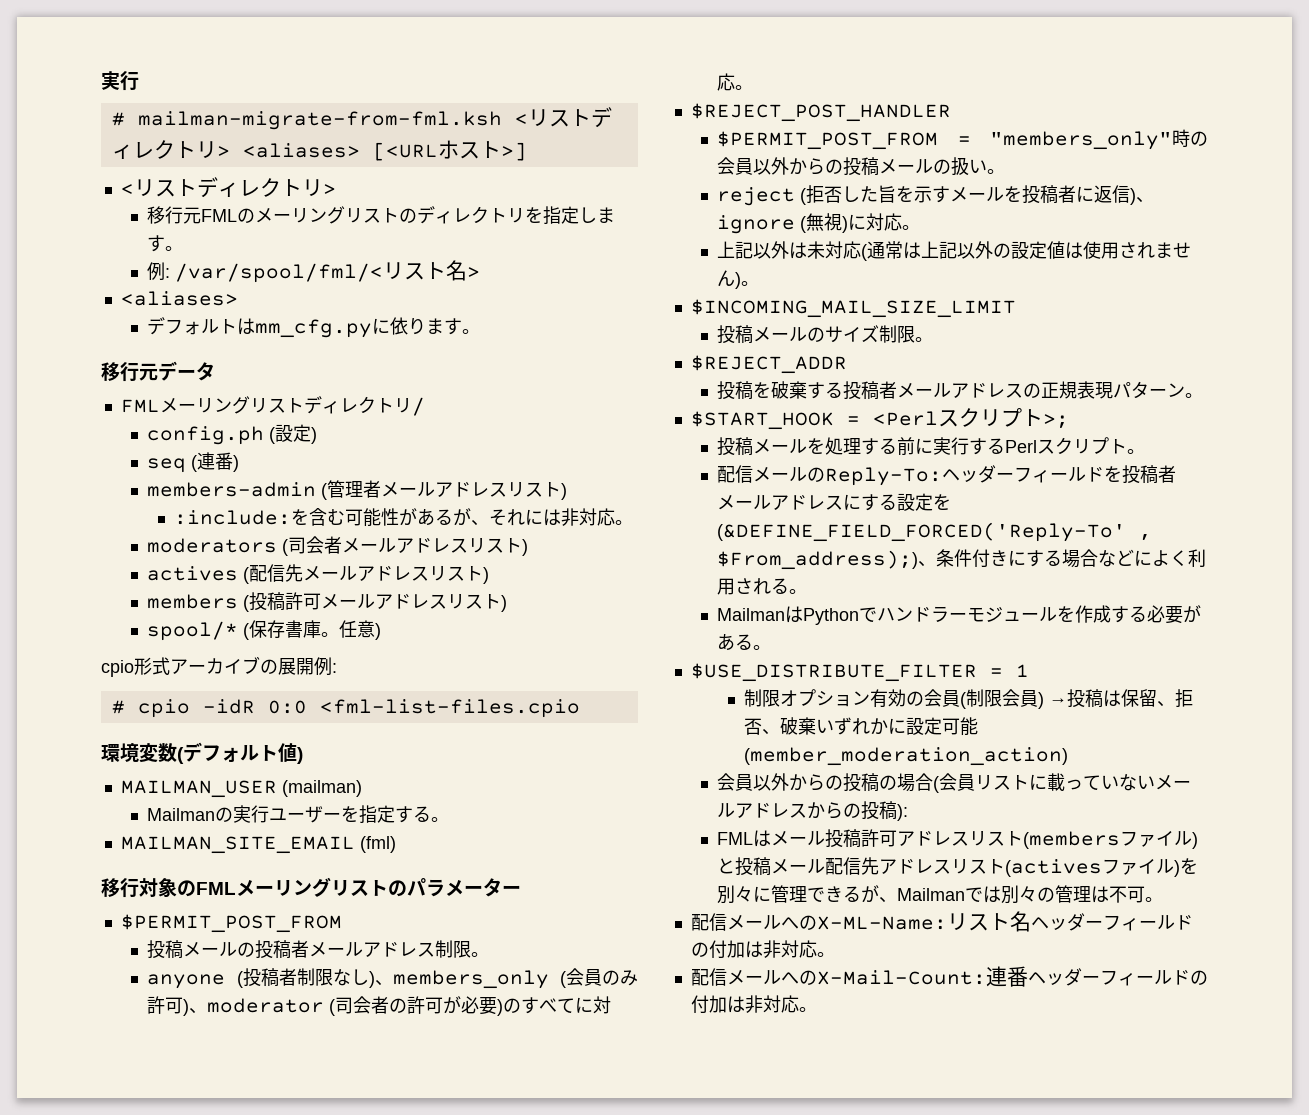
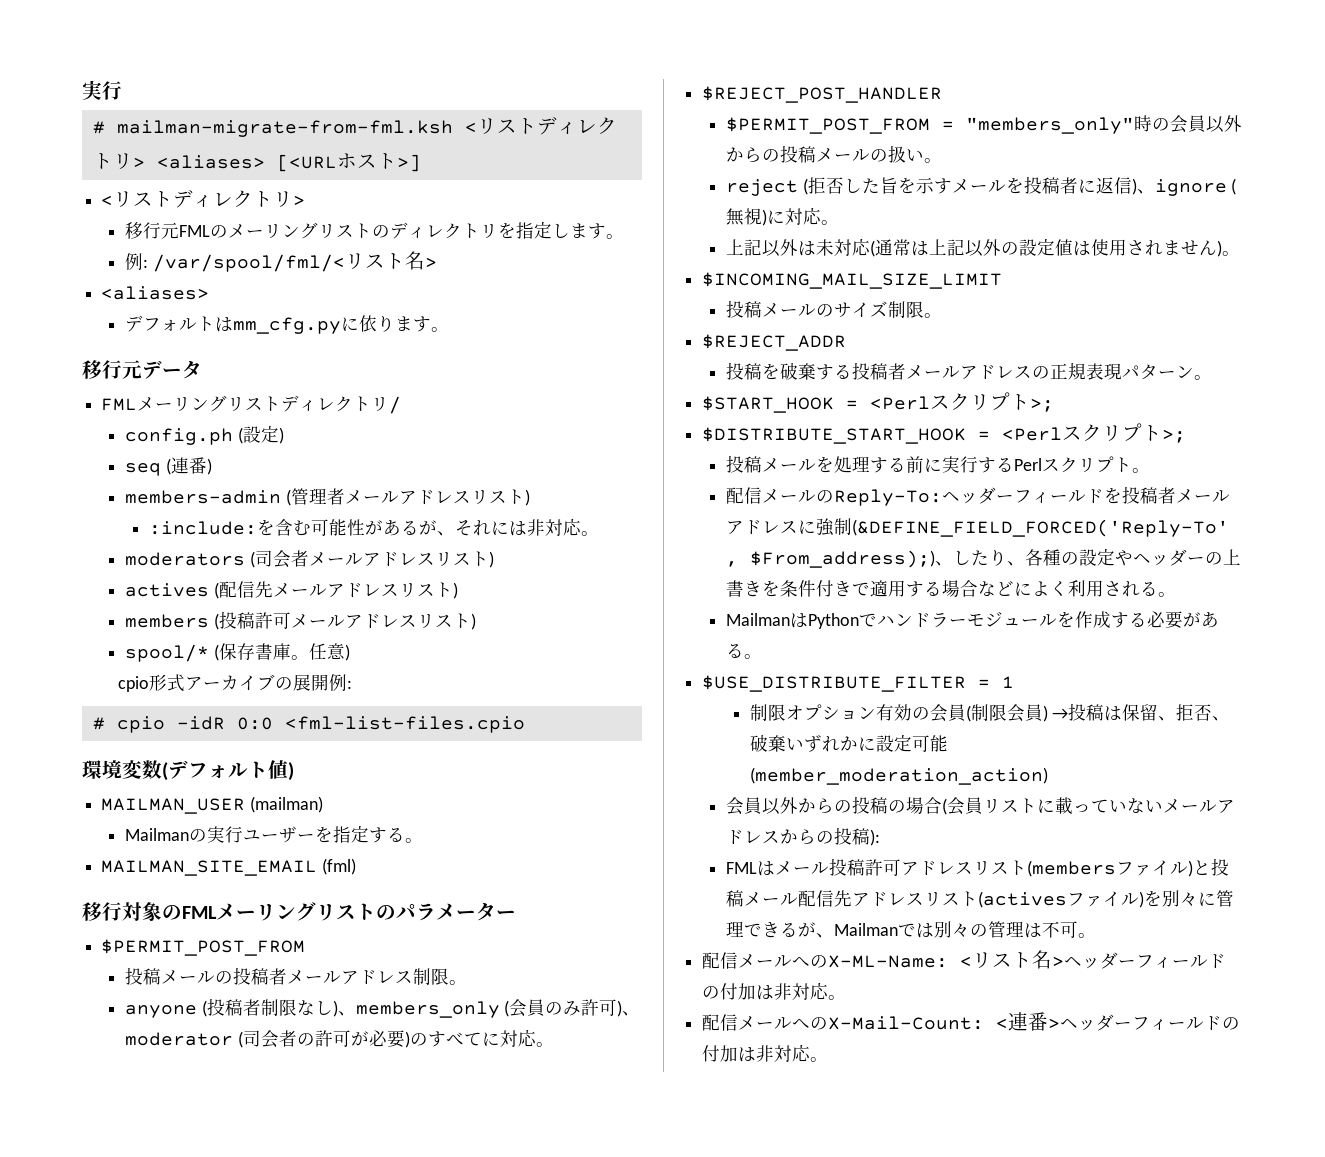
+ $DISTRIBUTE_START_HOOK = <Perlスクリプト>;
- 配信メールのReply-To:ヘッダーフィールドを投稿者メールアドレスにする設定を(&DEFINE_FIELD_FORCED('Reply-To' , $From_address);)、条件付きにする場合などによく利用される。
+ 配信メールのReply-To:ヘッダーフィールドを投稿者メールアドレスに強制(&DEFINE_FIELD_FORCED('Reply-To' , $From_address);)、したり、各種の設定やヘッダーの上書きを条件付きで適用する場合などによく利用される。
- 配信メールへのX-ML-Name:リスト名ヘッダーフィールドの付加は非対応。
+ 配信メールへのX-ML-Name: <リスト名>ヘッダーフィールドの付加は非対応。
- 配信メールへのX-Mail-Count:連番ヘッダーフィールドの付加は非対応。
+ 配信メールへのX-Mail-Count: <連番>ヘッダーフィールドの付加は非対応。

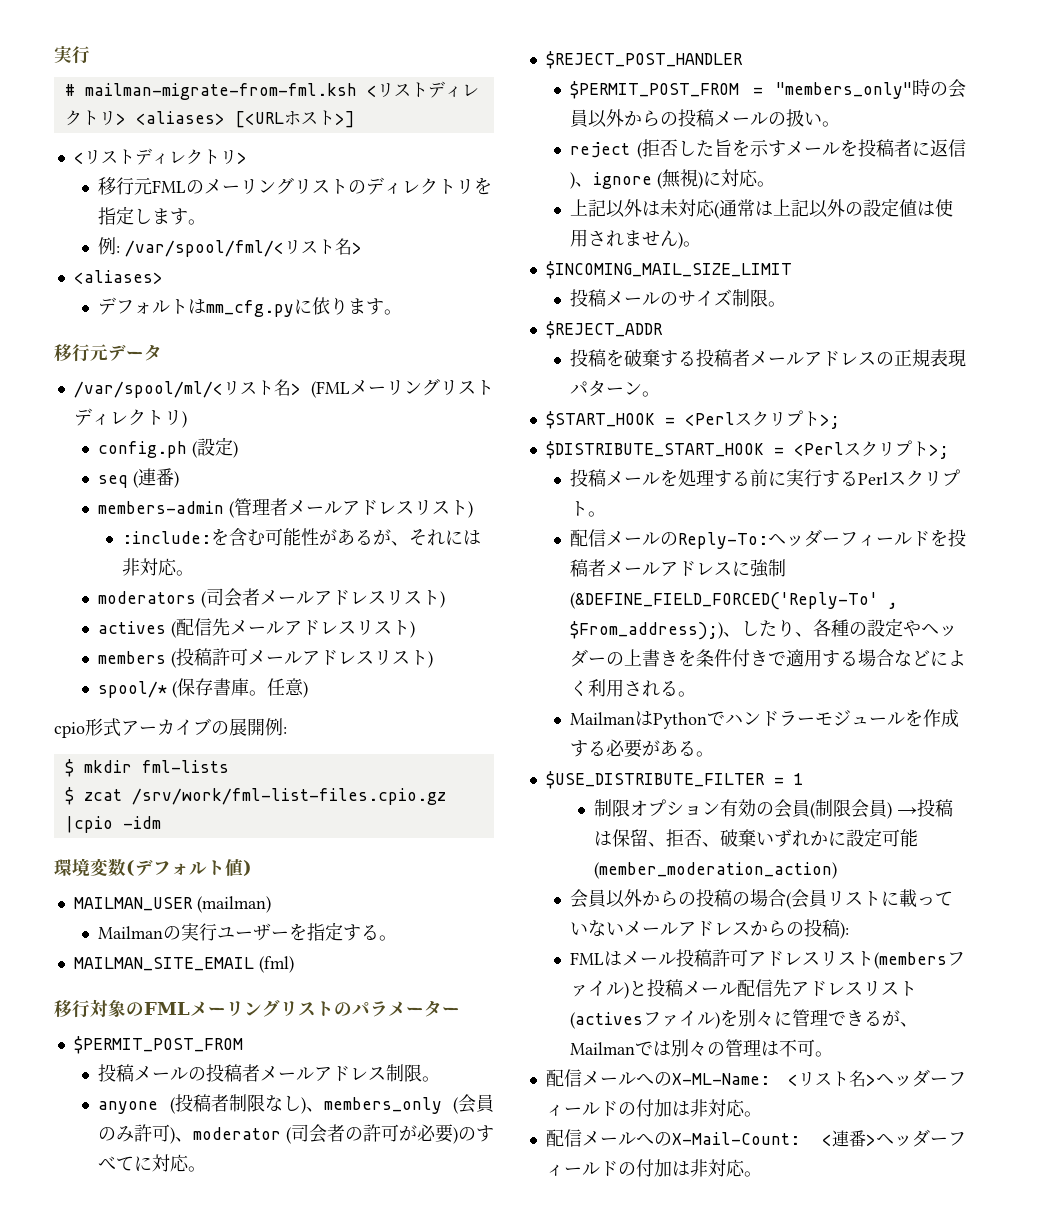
- FMLメーリングリストディレクトリ/
+ /var/spool/ml/<リスト名> (FMLメーリングリストディレクトリ)
- # cpio -idR 0:0 <fml-list-files.cpio
+ $ mkdir fml-lists
+ $ zcat /srv/work/fml-list-files.cpio.gz |cpio -idm

